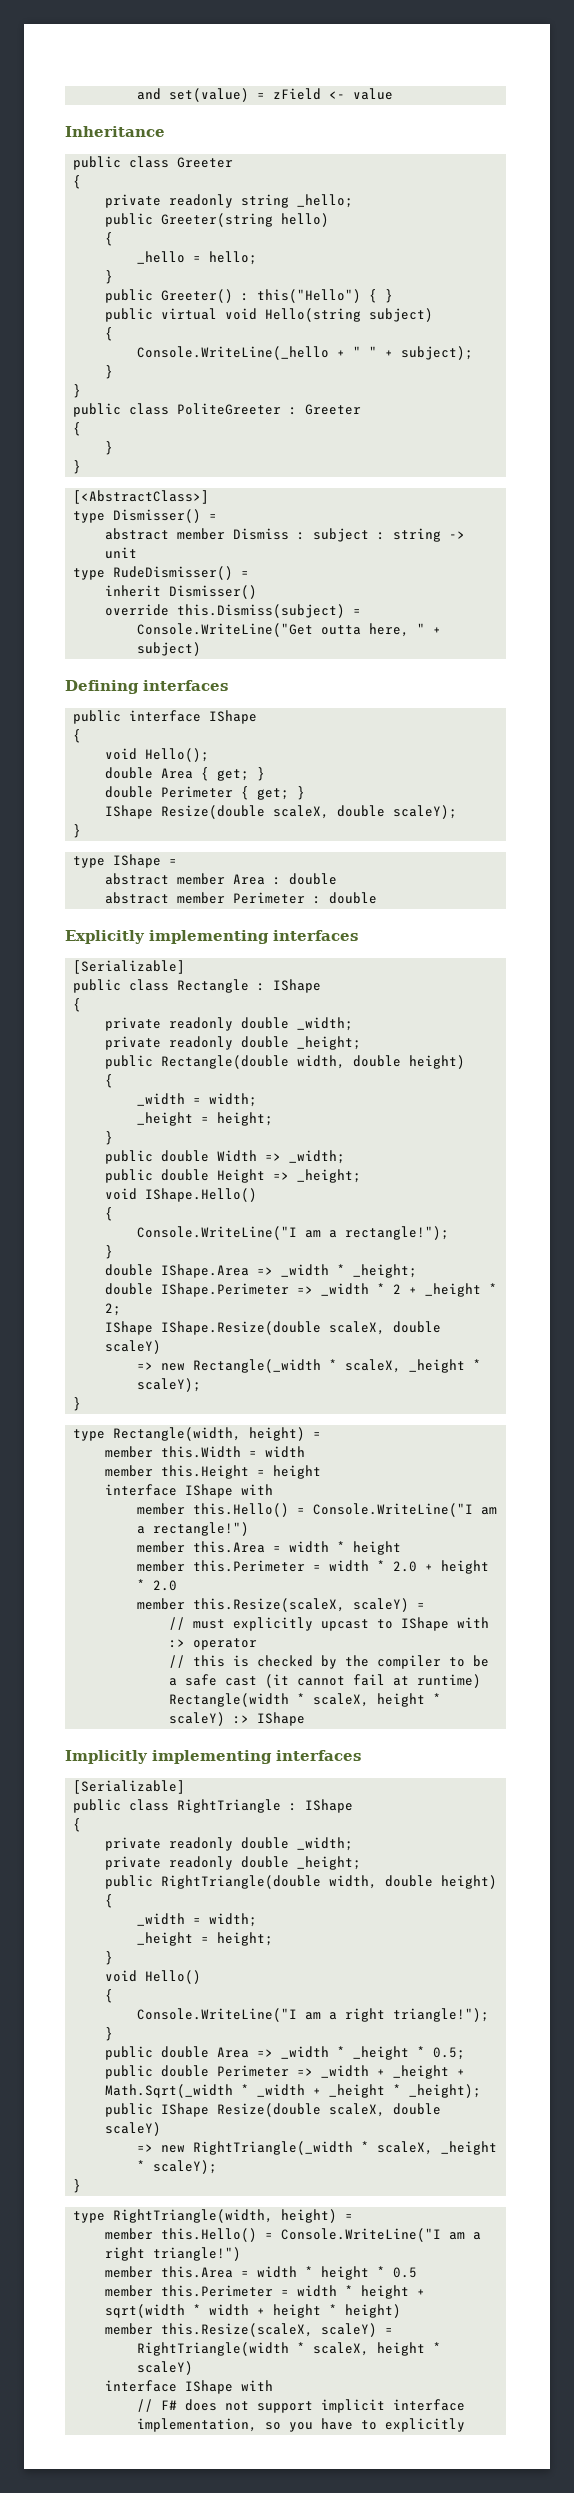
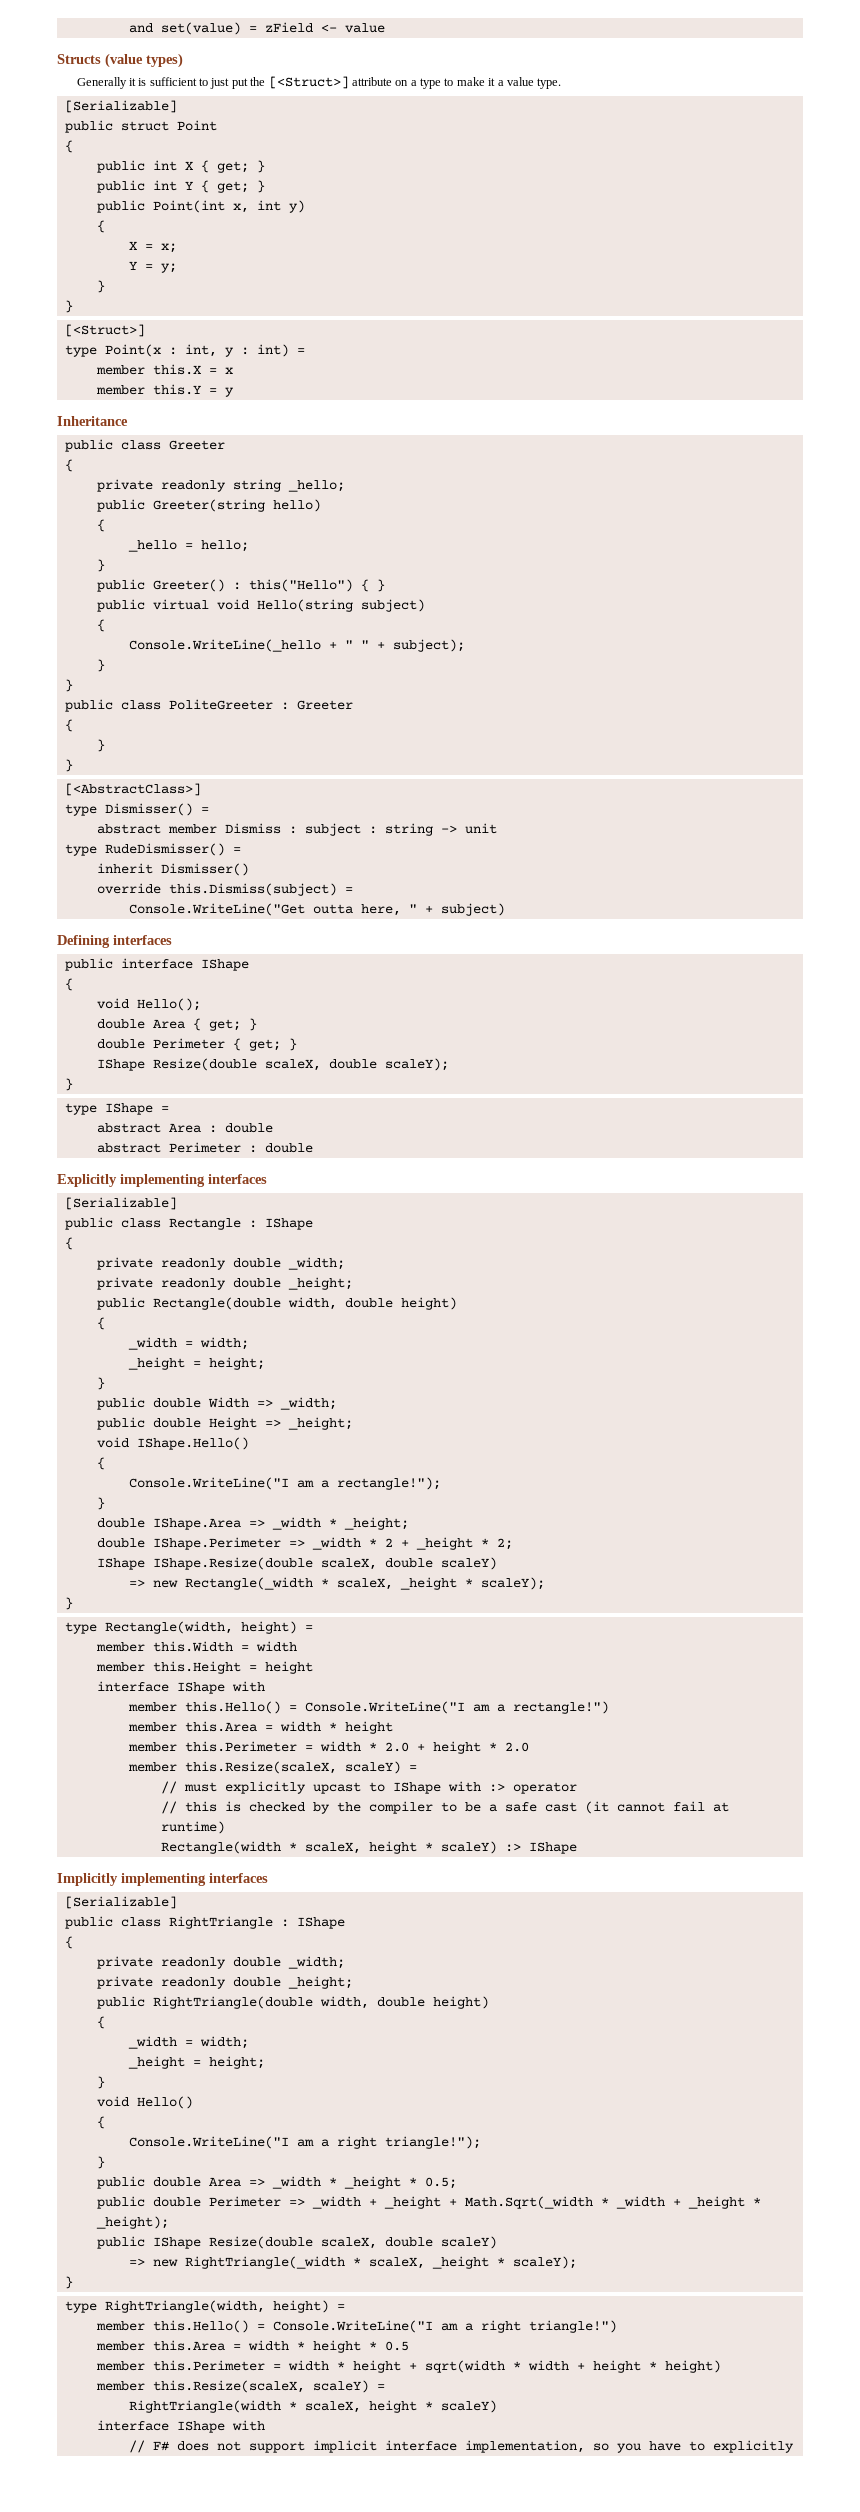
+ Structs (value types)
+ Generally it is sufficient to just put the [<Struct>] attribute on a type to make it a value type.
+ [Serializable]
+ public struct Point
+ {
+ public int X { get; }
+ public int Y { get; }
+ public Point(int x, int y)
+ {
+ X = x;
+ Y = y;
+ }
+ }
+ [<Struct>]
+ type Point(x : int, y : int) =
+ member this.X = x
+ member this.Y = y
- abstract member Area : double
+ abstract Area : double
- abstract member Perimeter : double
+ abstract Perimeter : double

